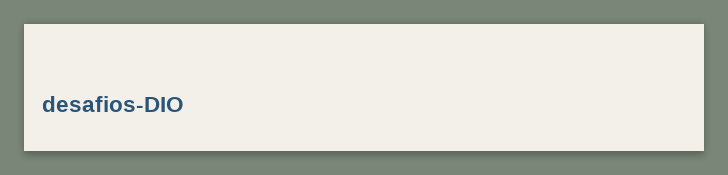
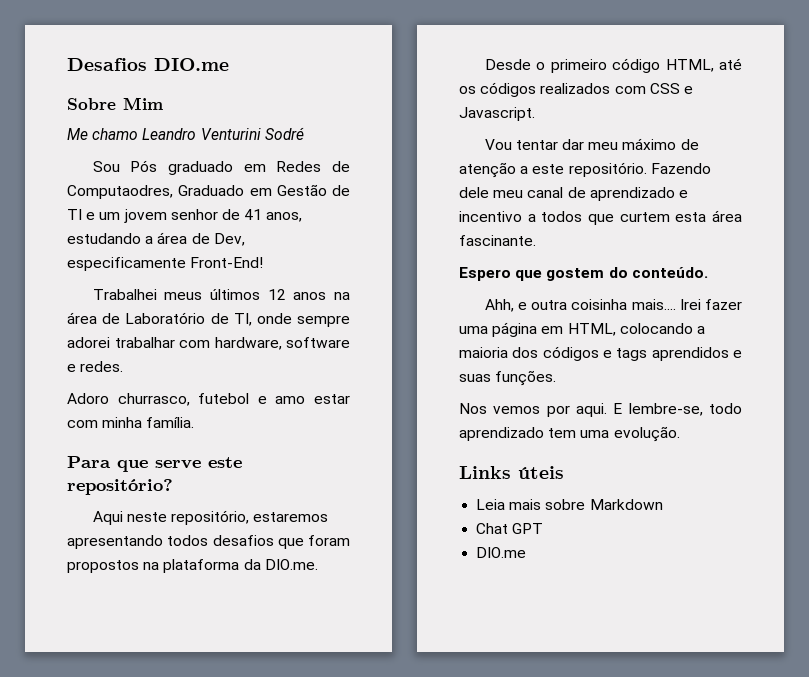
- desafios-DIO
+ Desafios DIO.me
+ Sobre Mim
+ Me chamo Leandro Venturini Sodré
+ Sou Pós graduado em Redes de Computaodres, Graduado em Gestão de TI e um jovem senhor de 41 anos, estudando a área de Dev, especificamente Front-End!
+ Trabalhei meus últimos 12 anos na área de Laboratório de TI, onde sempre adorei trabalhar com hardware, software e redes.
+ Adoro churrasco, futebol e amo estar com minha família.
+ Para que serve este repositório?
+ Aqui neste repositório, estaremos apresentando todos desafios que foram propostos na plataforma da DIO.me.
+ Desde o primeiro código HTML, até os códigos realizados com CSS e Javascript.
+ Vou tentar dar meu máximo de atenção a este repositório. Fazendo dele meu canal de aprendizado e incentivo a todos que curtem esta área fascinante.
+ Espero que gostem do conteúdo.
+ Ahh, e outra coisinha mais.... Irei fazer uma página em HTML, colocando a maioria dos códigos e tags aprendidos e suas funções.
+ Nos vemos por aqui. E lembre-se, todo aprendizado tem uma evolução.
+ Links úteis
+ Leia mais sobre Markdown
+ Chat GPT
+ DIO.me

